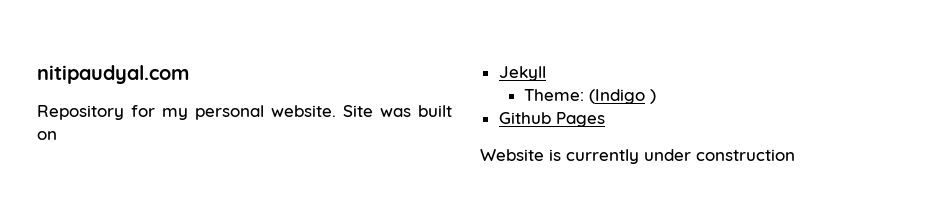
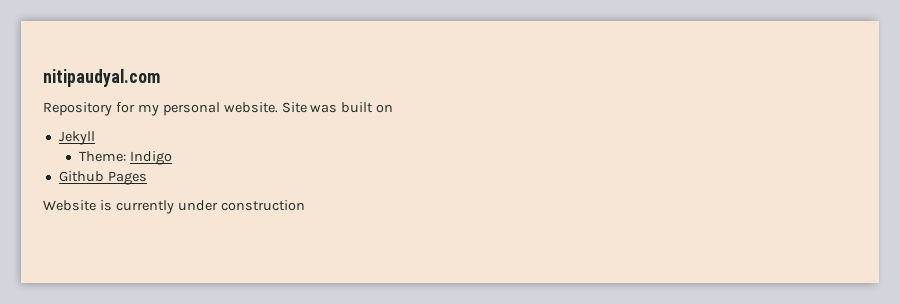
- Theme: (Indigo )
+ Theme: Indigo

